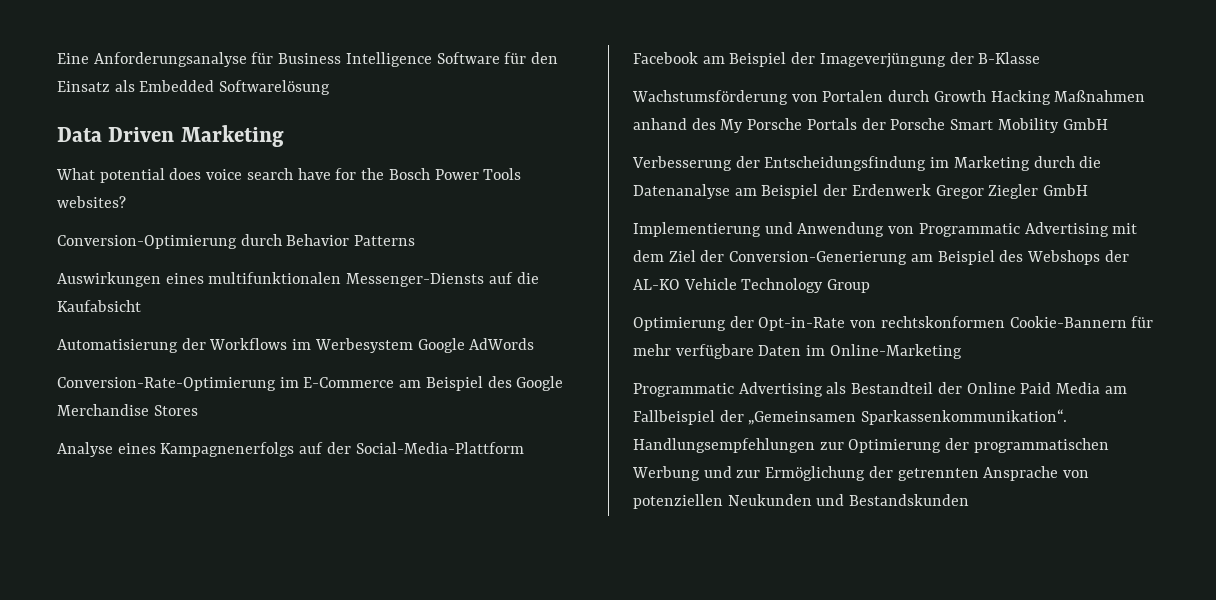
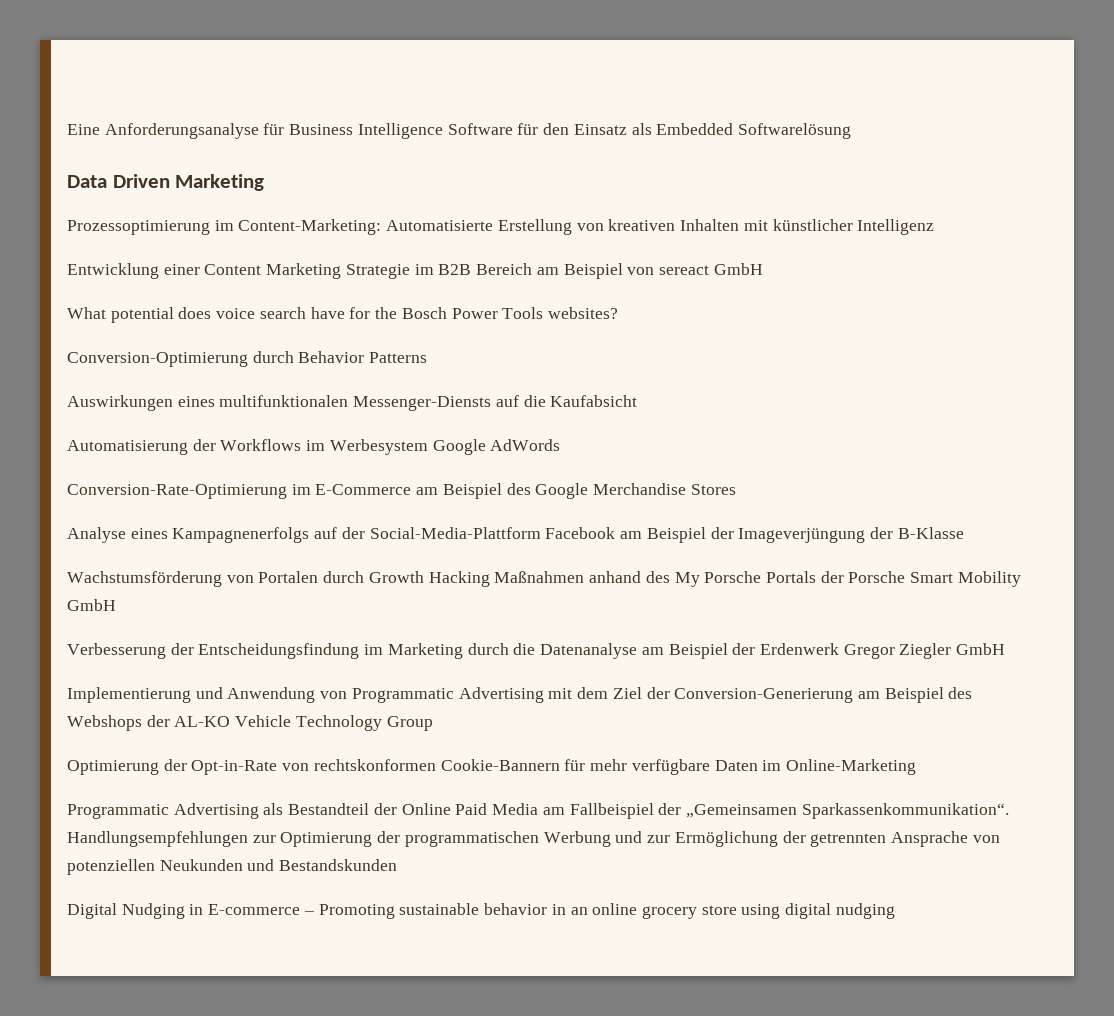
+ Prozessoptimierung im Content-Marketing: Automatisierte Erstellung von kreativen Inhalten mit künstlicher Intelligenz
+ Entwicklung einer Content Marketing Strategie im B2B Bereich am Beispiel von sereact GmbH
+ Digital Nudging in E-commerce – Promoting sustainable behavior in an online grocery store using digital nudging

